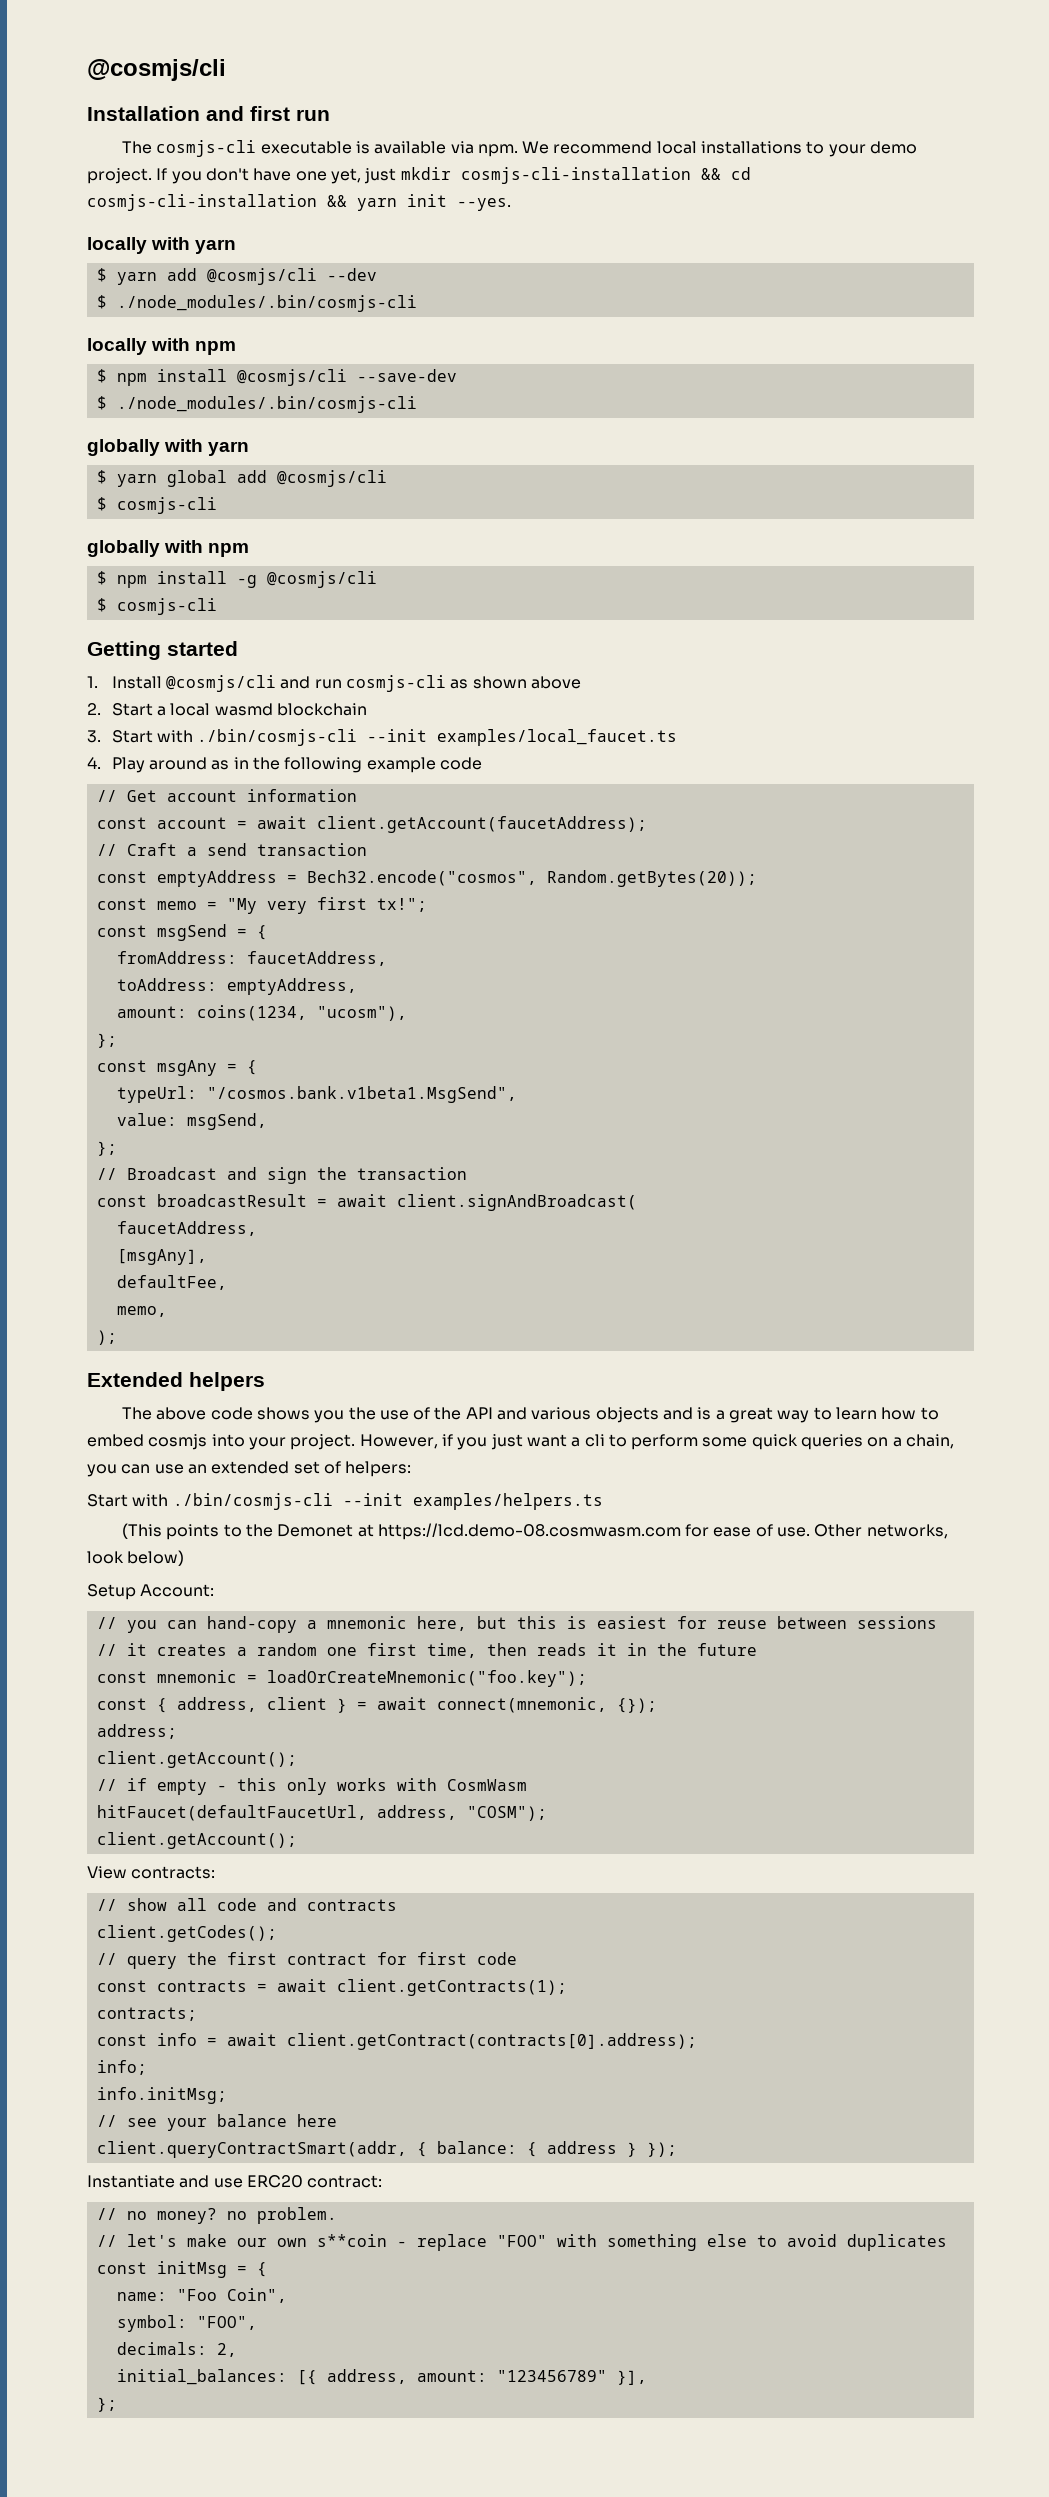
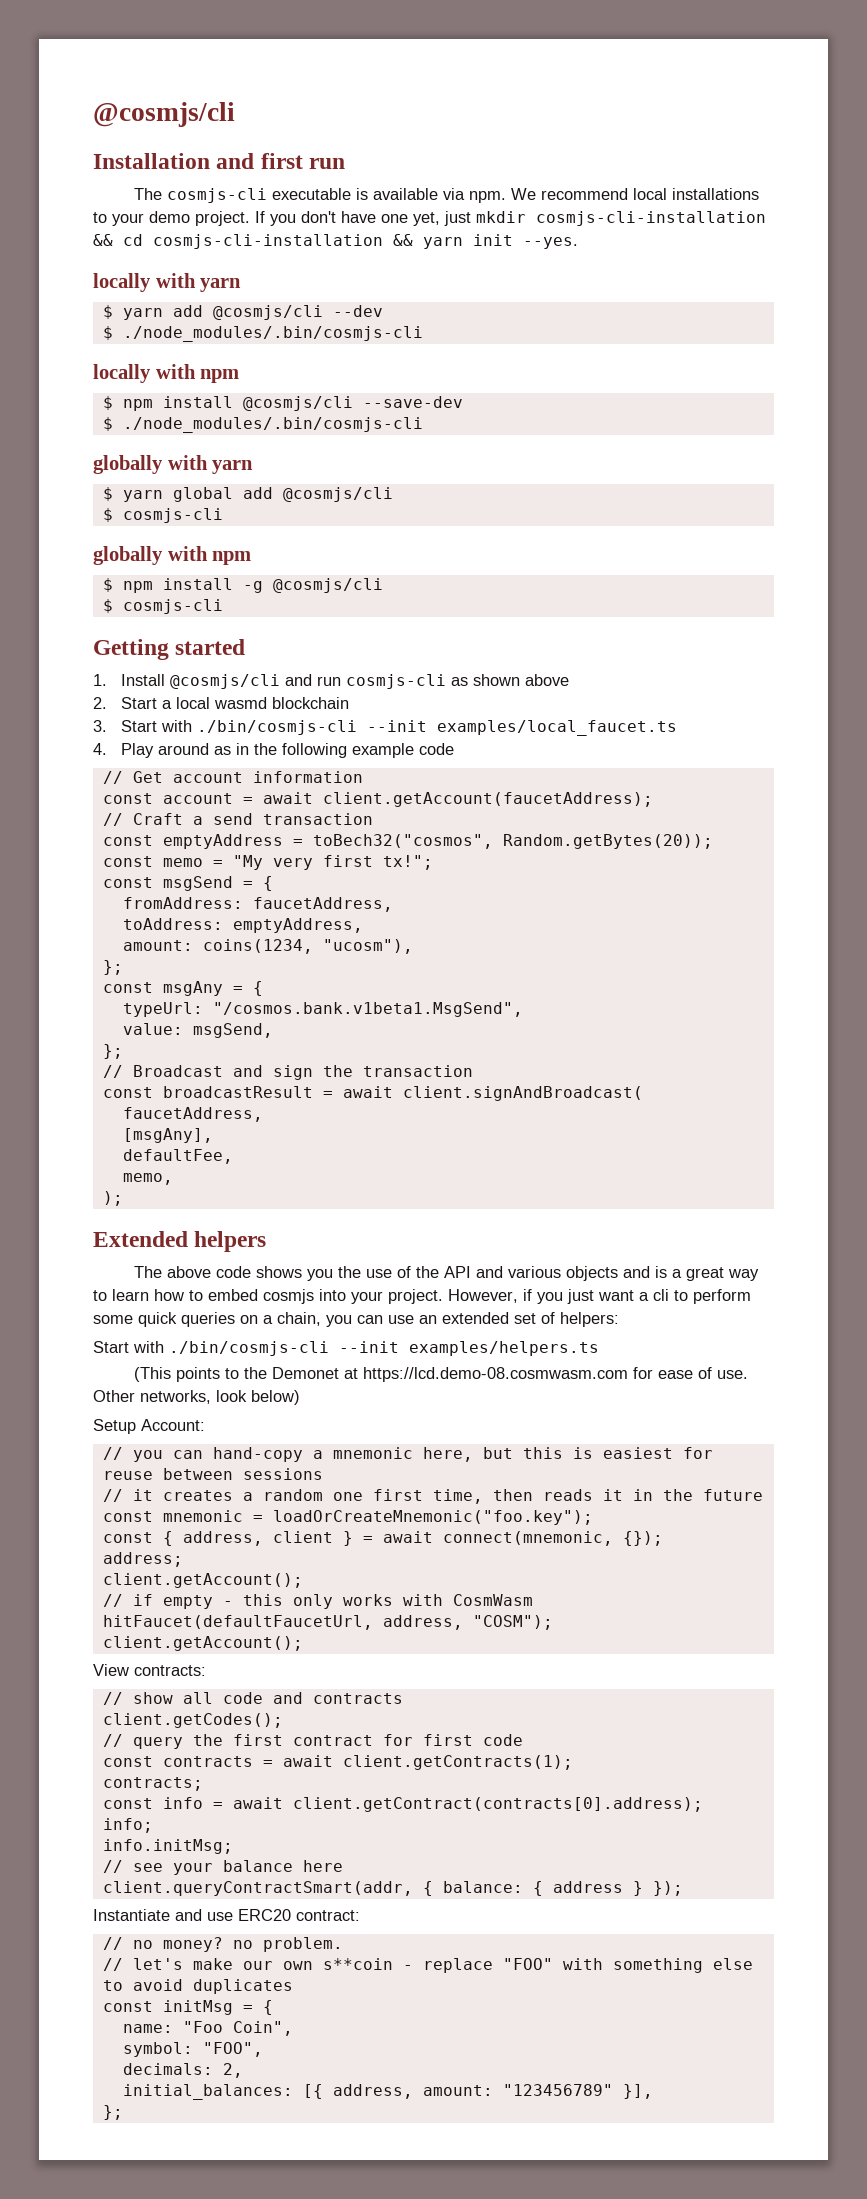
- const emptyAddress = Bech32.encode("cosmos", Random.getBytes(20));
+ const emptyAddress = toBech32("cosmos", Random.getBytes(20));

